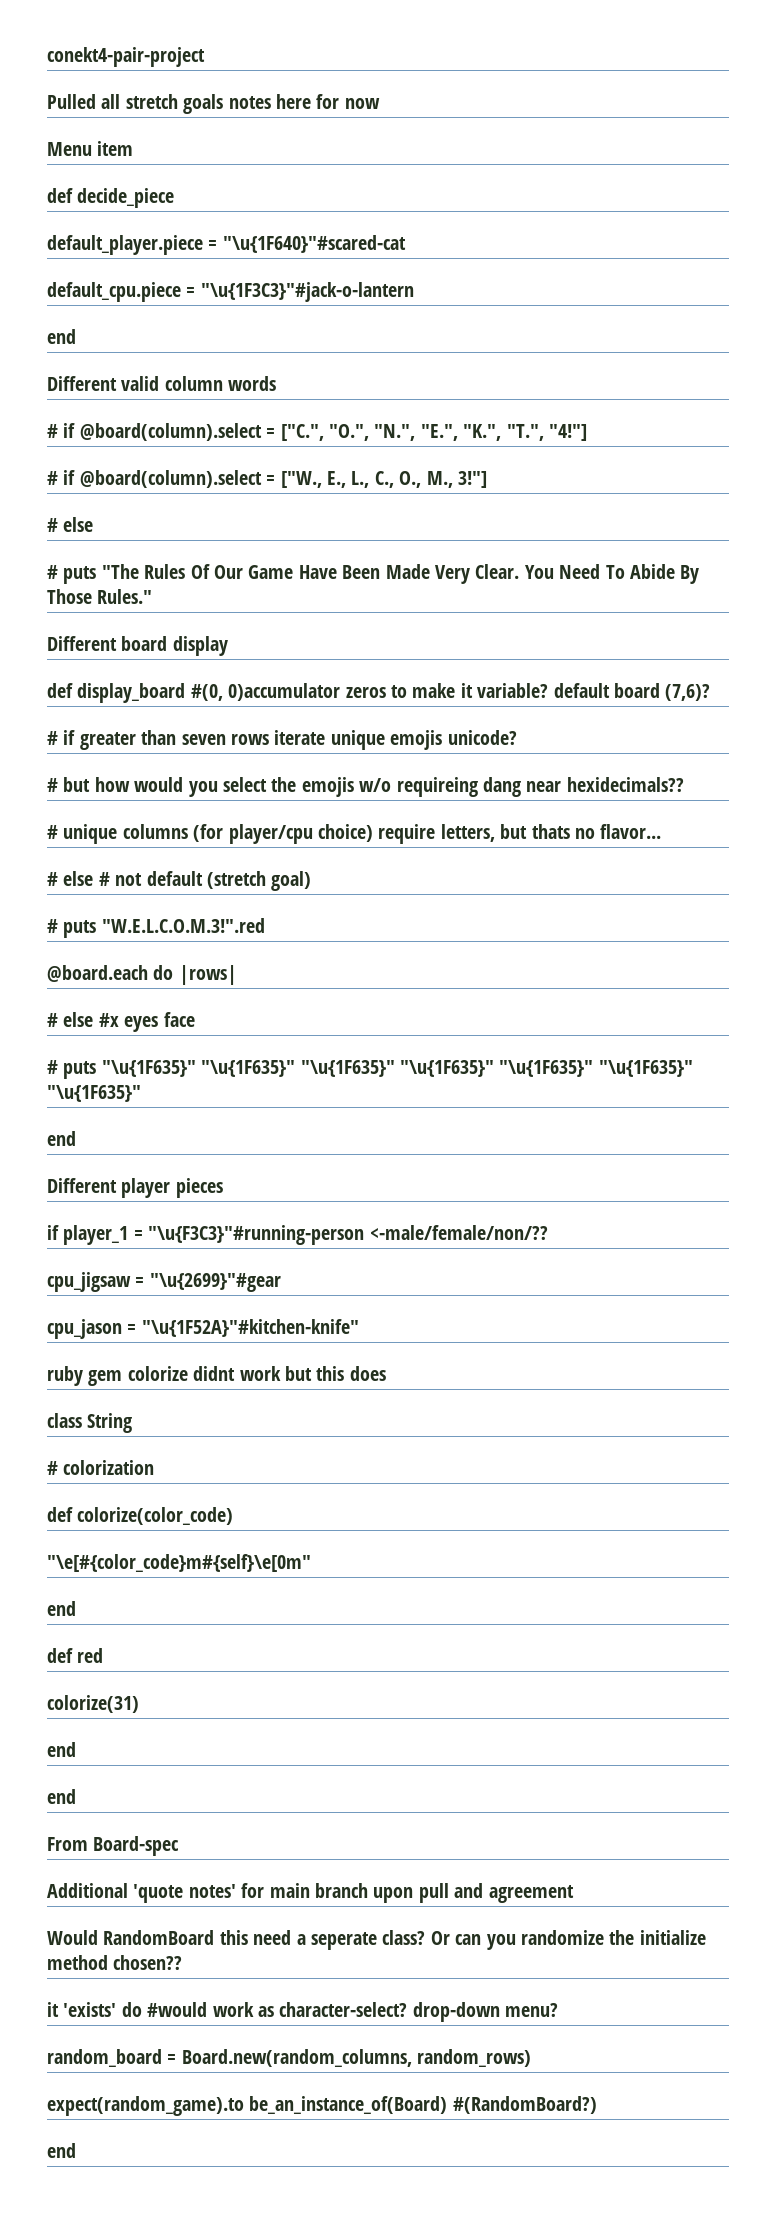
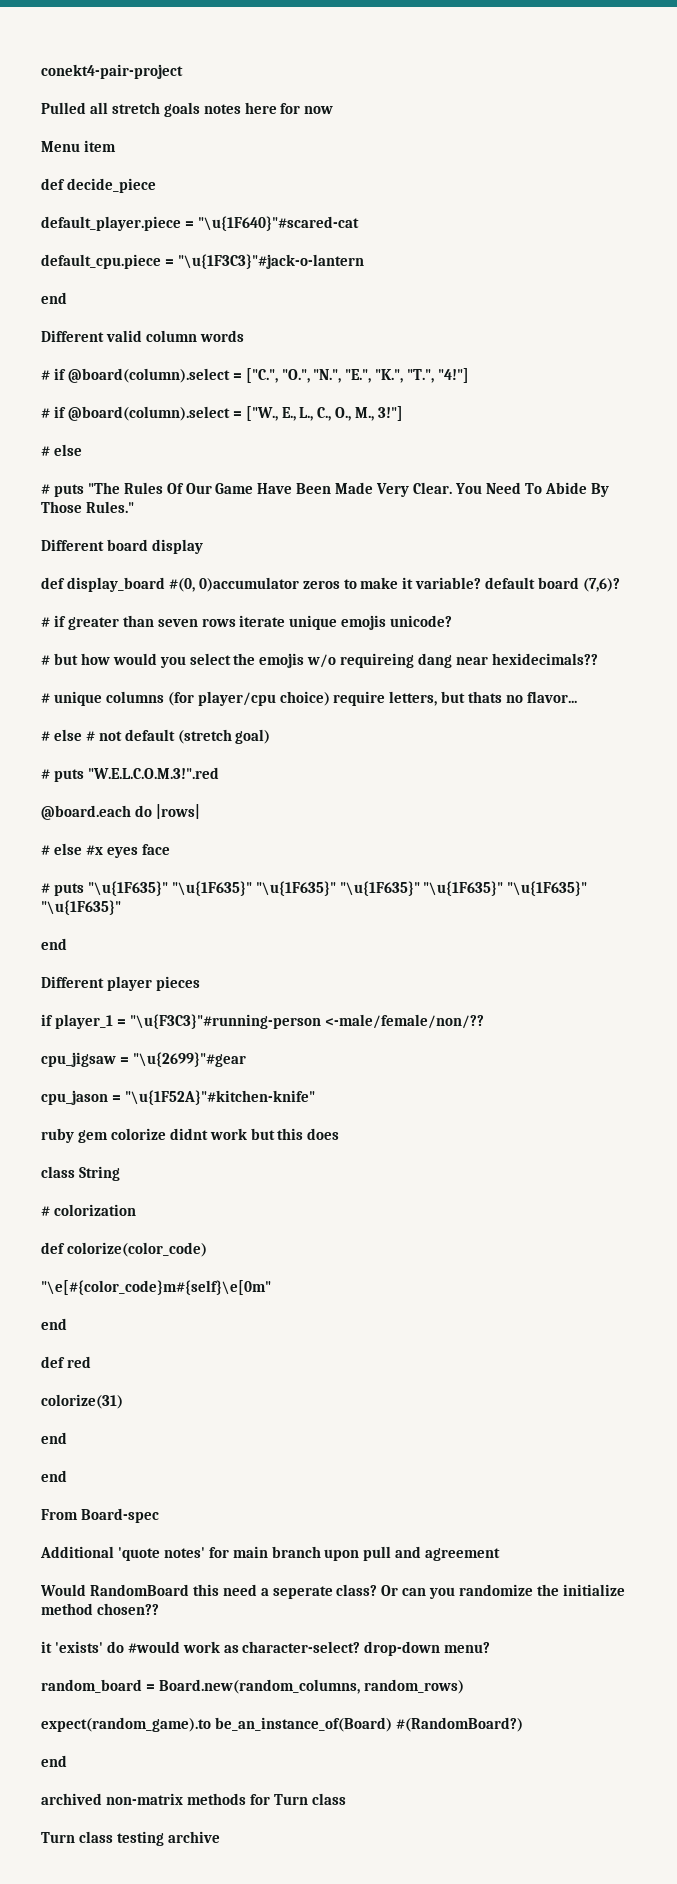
+ archived non-matrix methods for Turn class
+ Turn class testing archive

